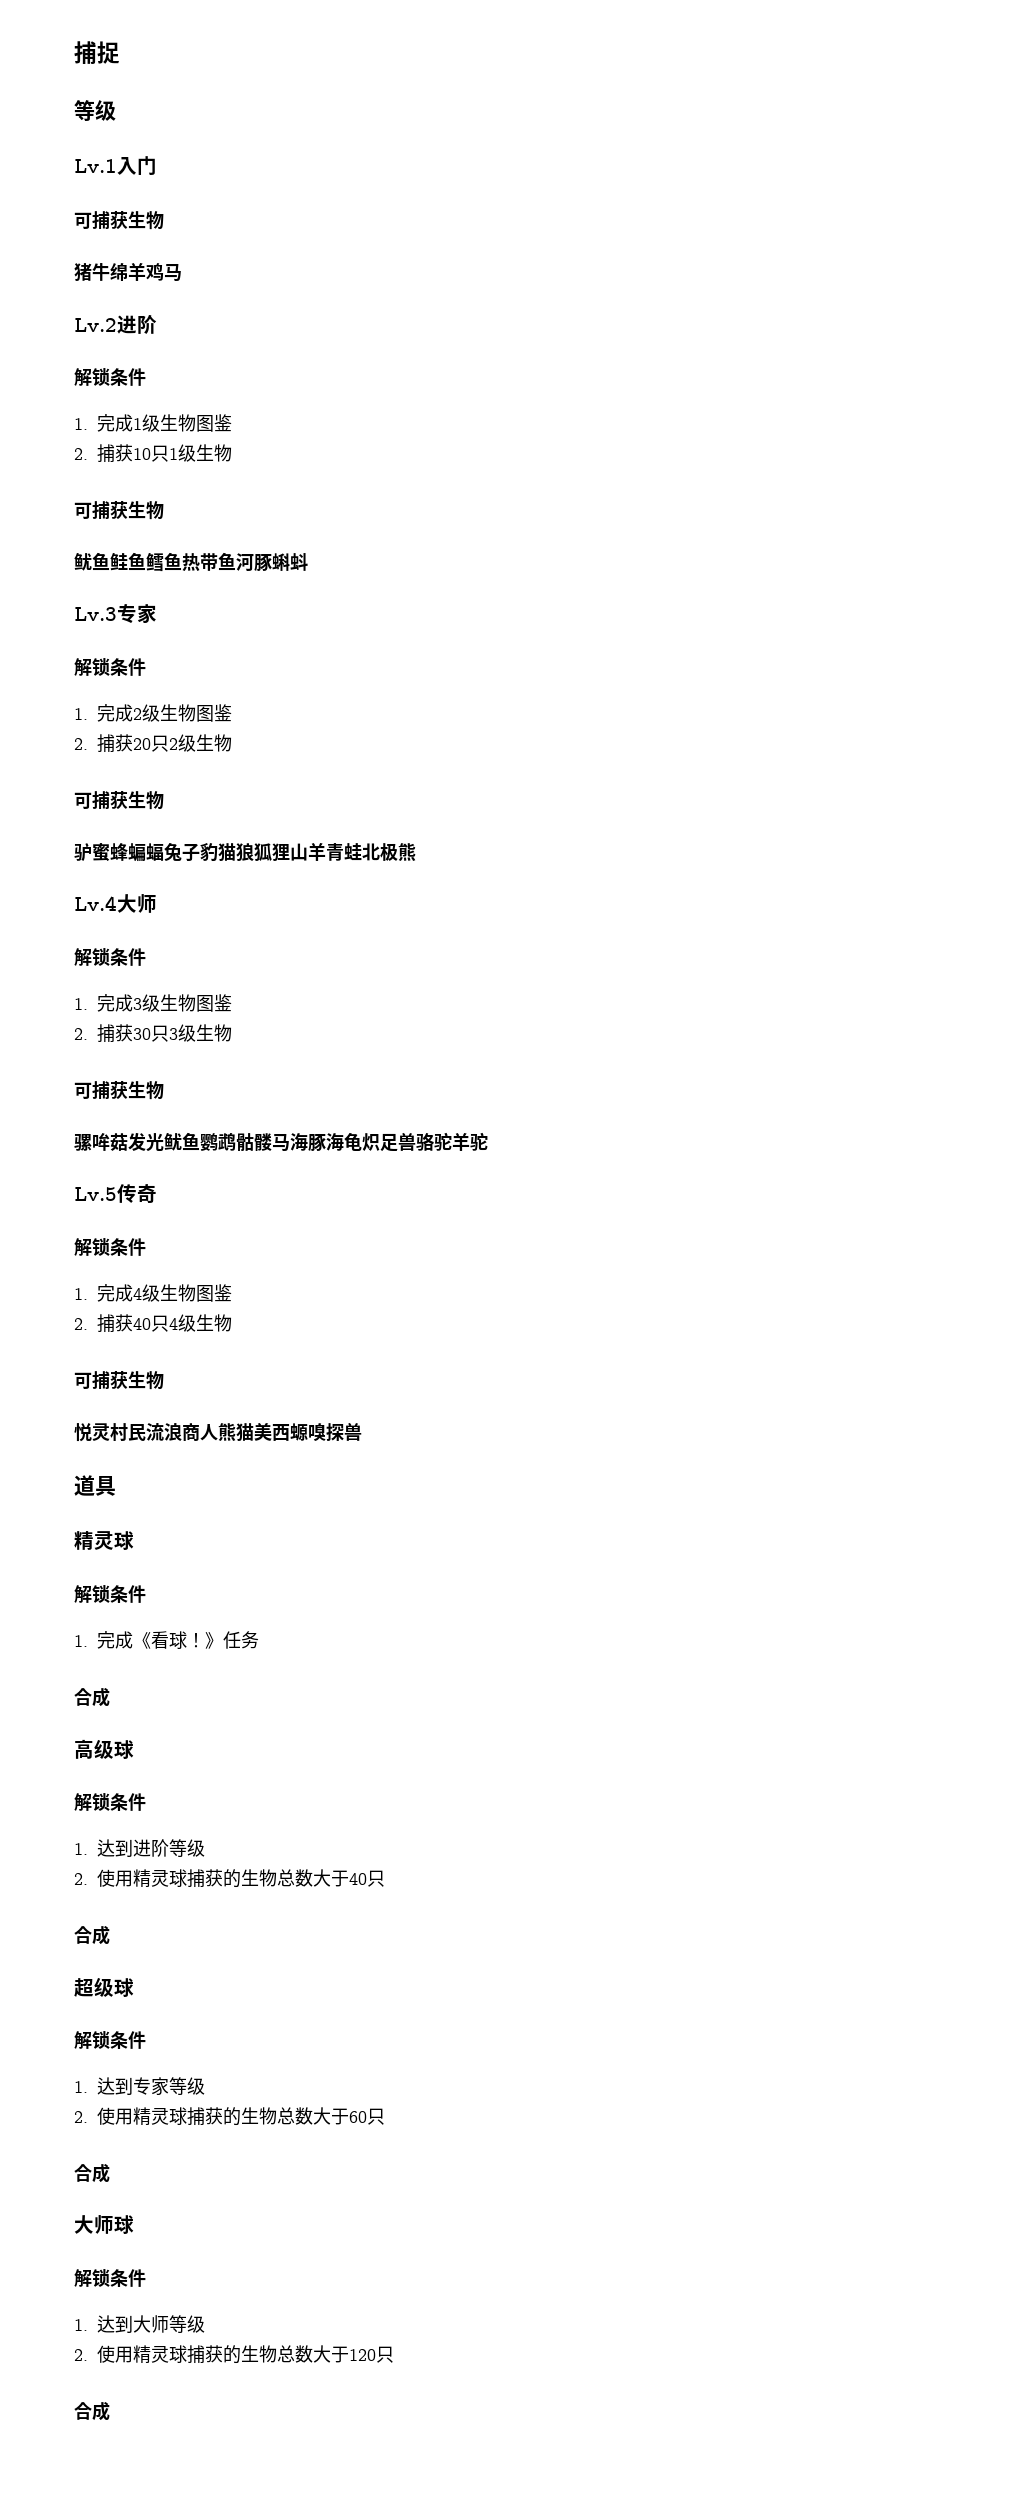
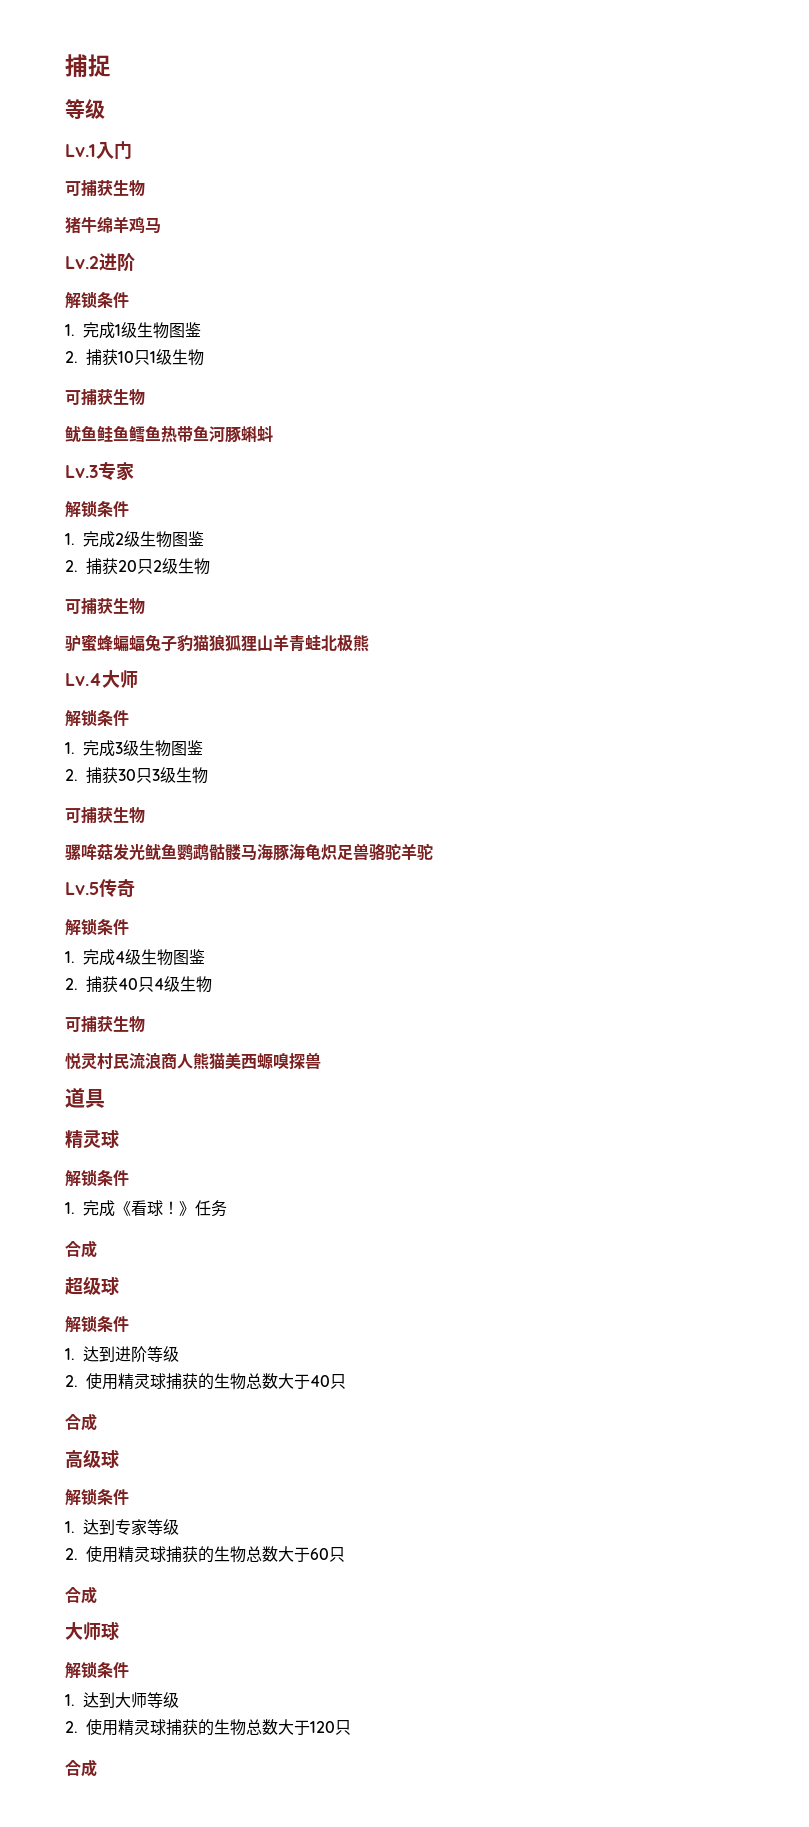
- 高级球
+ 超级球
- 超级球
+ 高级球

